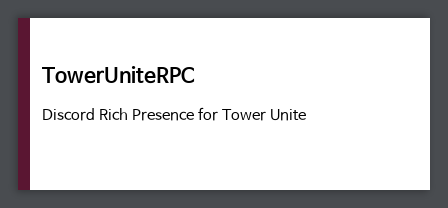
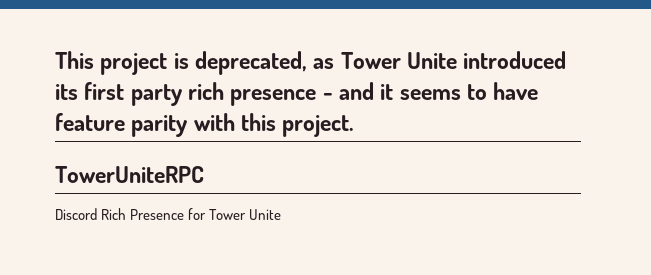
+ This project is deprecated, as Tower Unite introduced its first party rich presence - and it seems to have feature parity with this project.

